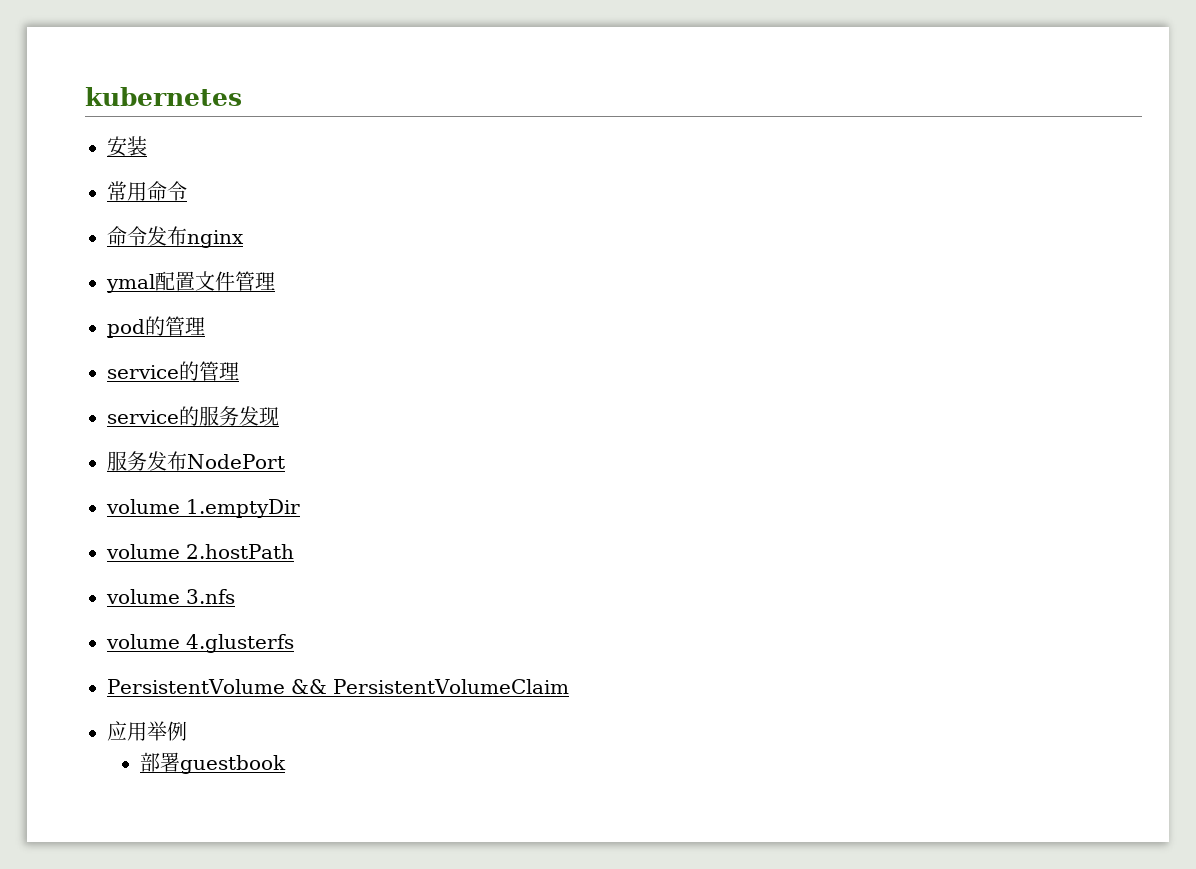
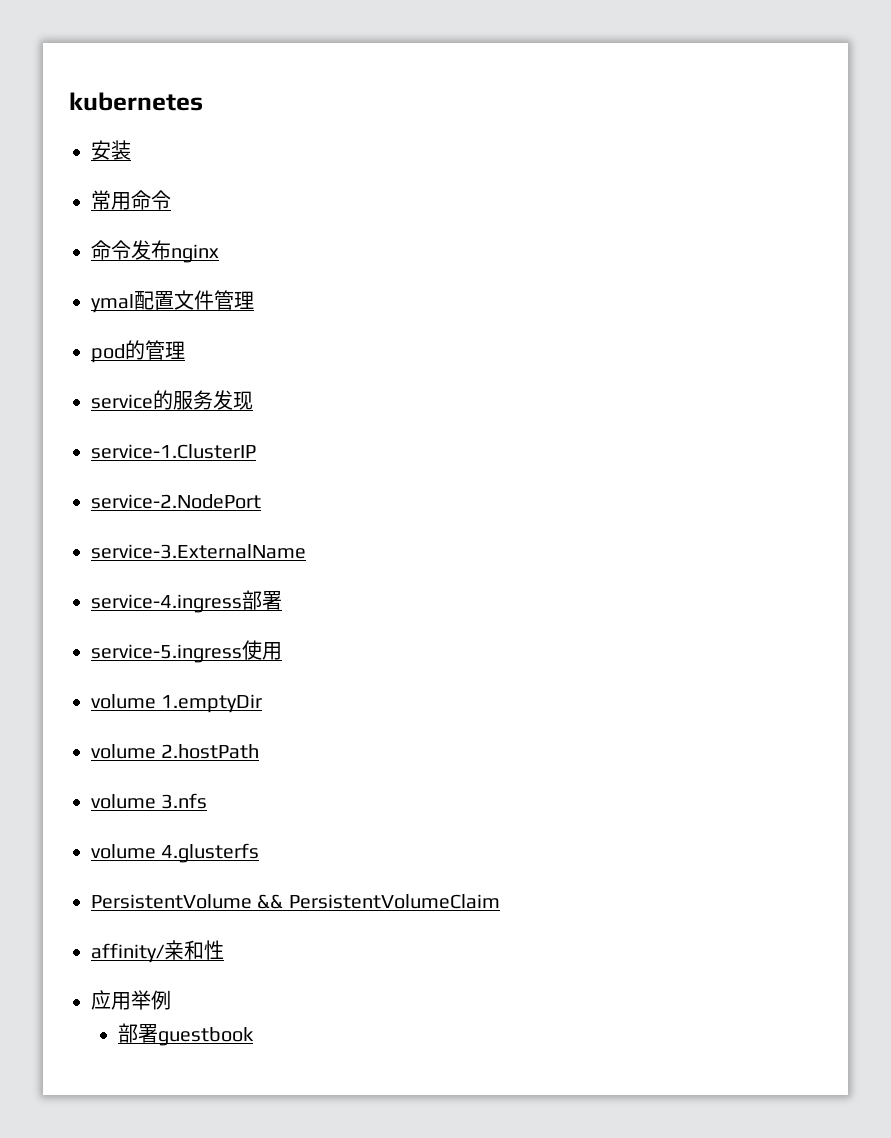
- service的管理
- 服务发布NodePort
+ service-1.ClusterIP
+ service-2.NodePort
+ service-3.ExternalName
+ service-4.ingress部署
+ service-5.ingress使用
+ affinity/亲和性

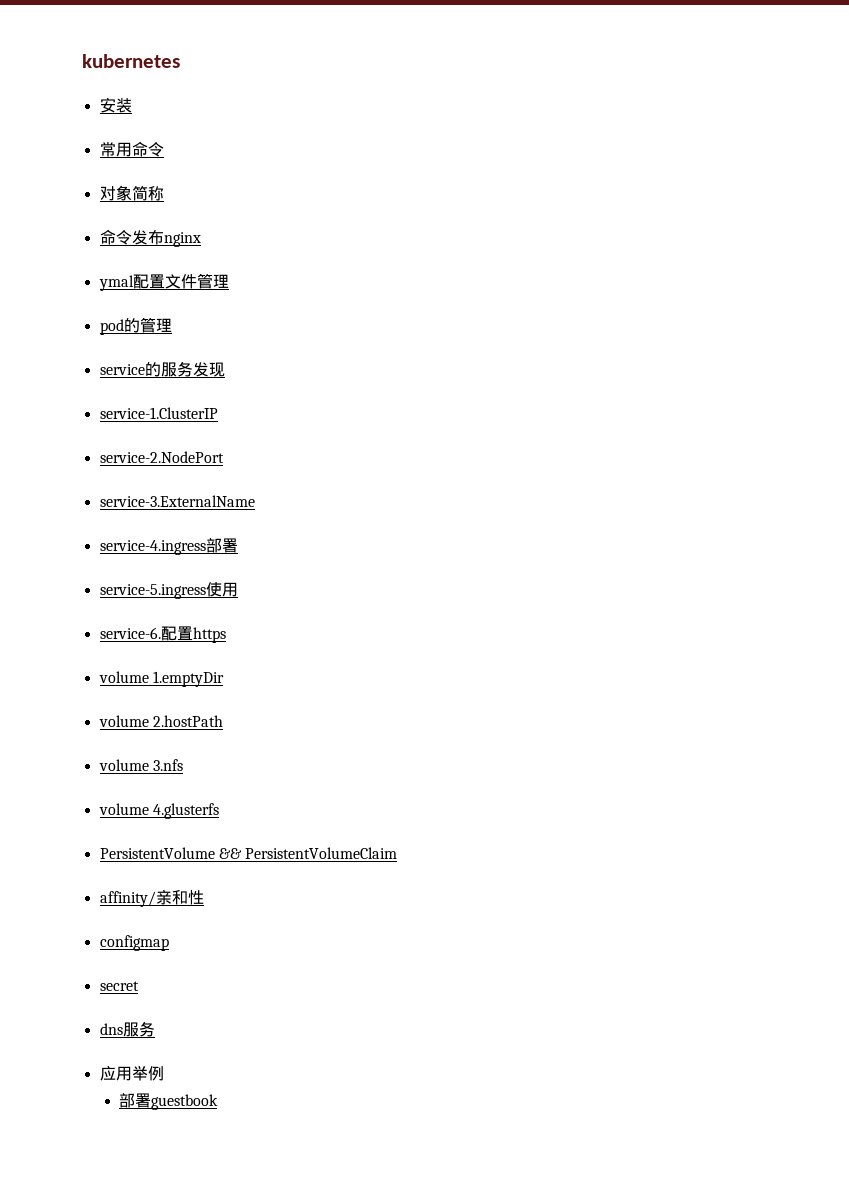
+ 对象简称
+ service-6.配置https
+ configmap
+ secret
+ dns服务

